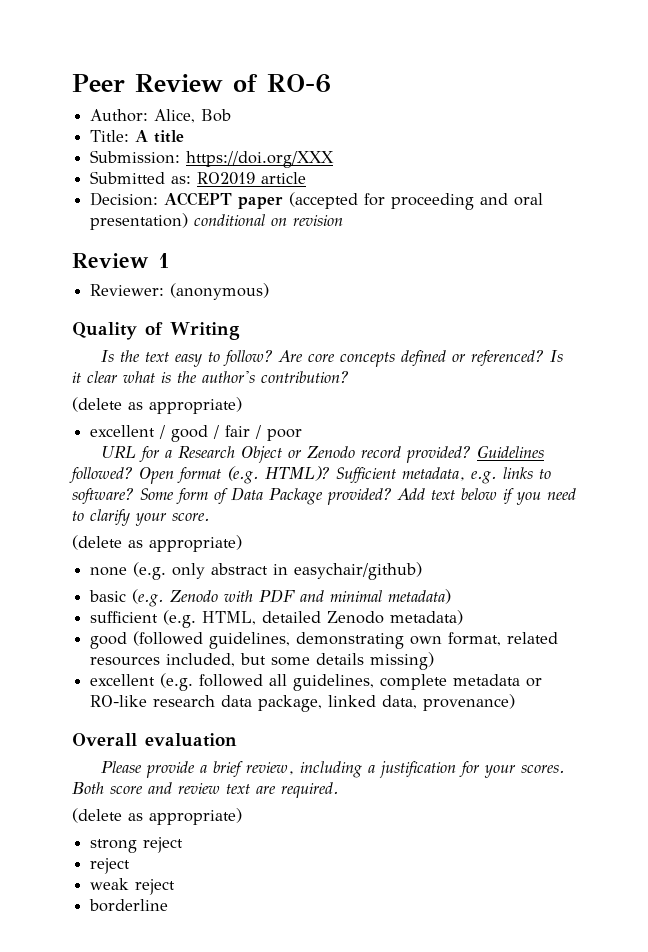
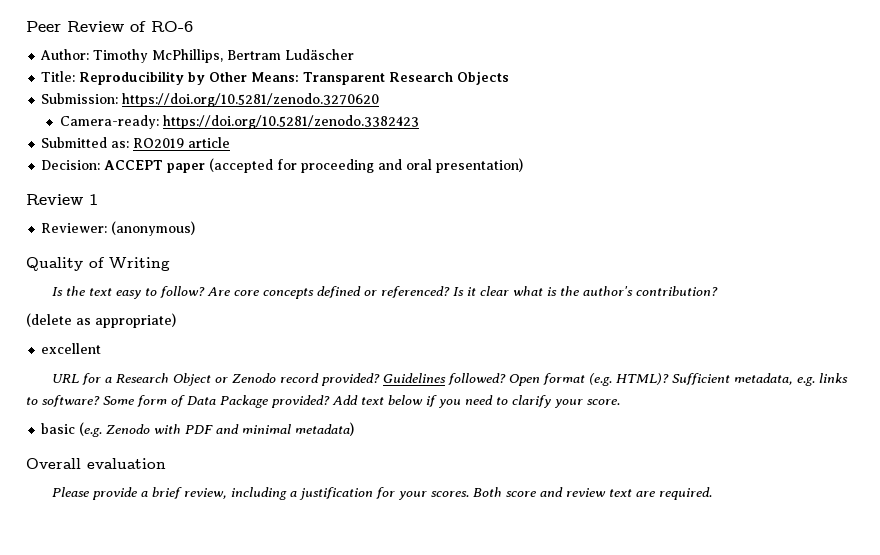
- Author: Alice, Bob
- Title: A title
- Submission: https://doi.org/XXX
+ Author: Timothy McPhillips, Bertram Ludäscher
+ Title: Reproducibility by Other Means: Transparent Research Objects
+ Submission: https://doi.org/10.5281/zenodo.3270620
+ Camera-ready: https://doi.org/10.5281/zenodo.3382423
- Decision: ACCEPT paper (accepted for proceeding and oral presentation) conditional on revision
+ Decision: ACCEPT paper (accepted for proceeding and oral presentation)
- excellent / good / fair / poor
+ excellent
  Add text below if you need to clarify your score.
- (delete as appropriate)
- none (e.g. only abstract in easychair/github)
- sufficient (e.g. HTML, detailed Zenodo metadata)
- good (followed guidelines, demonstrating own format, related resources included, but some details missing)
- excellent (e.g. followed all guidelines, complete metadata or RO-like research data package, linked data, provenance)
  Both score and review text are required.
- (delete as appropriate)
- strong reject
- reject
- weak reject
- borderline

